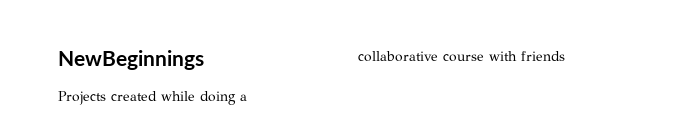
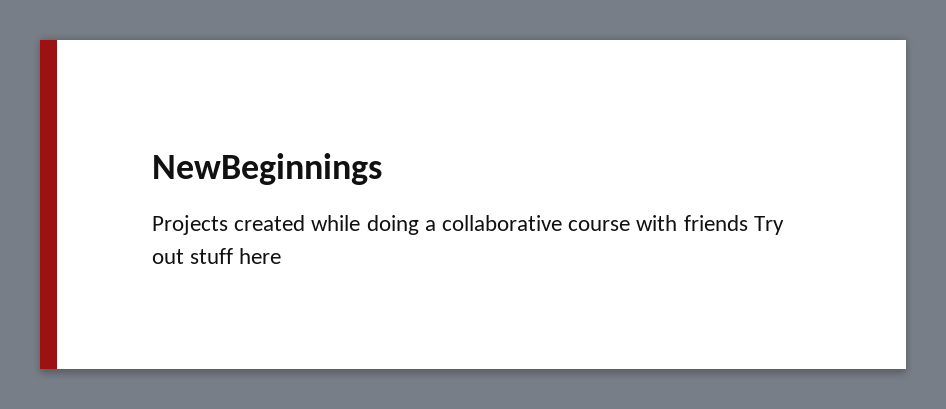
- Projects created while doing a collaborative course with friends
+ Projects created while doing a collaborative course with friends Try out stuff here

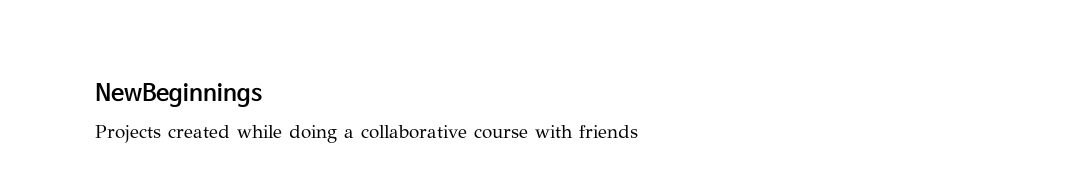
- Projects created while doing a collaborative course with friends Try out stuff here
+ Projects created while doing a collaborative course with friends

